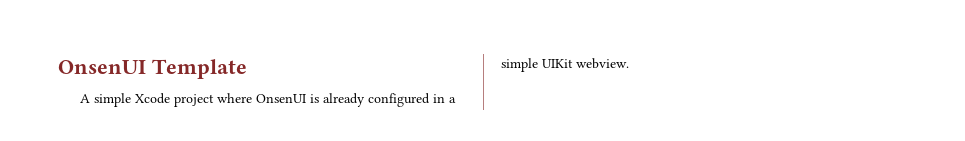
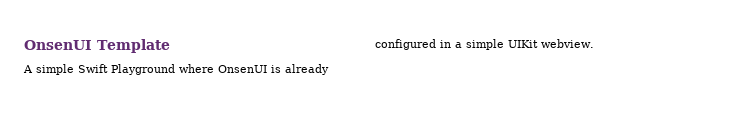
- A simple Xcode project where OnsenUI is already configured in a simple UIKit webview.
+ A simple Swift Playground where OnsenUI is already configured in a simple UIKit webview.

